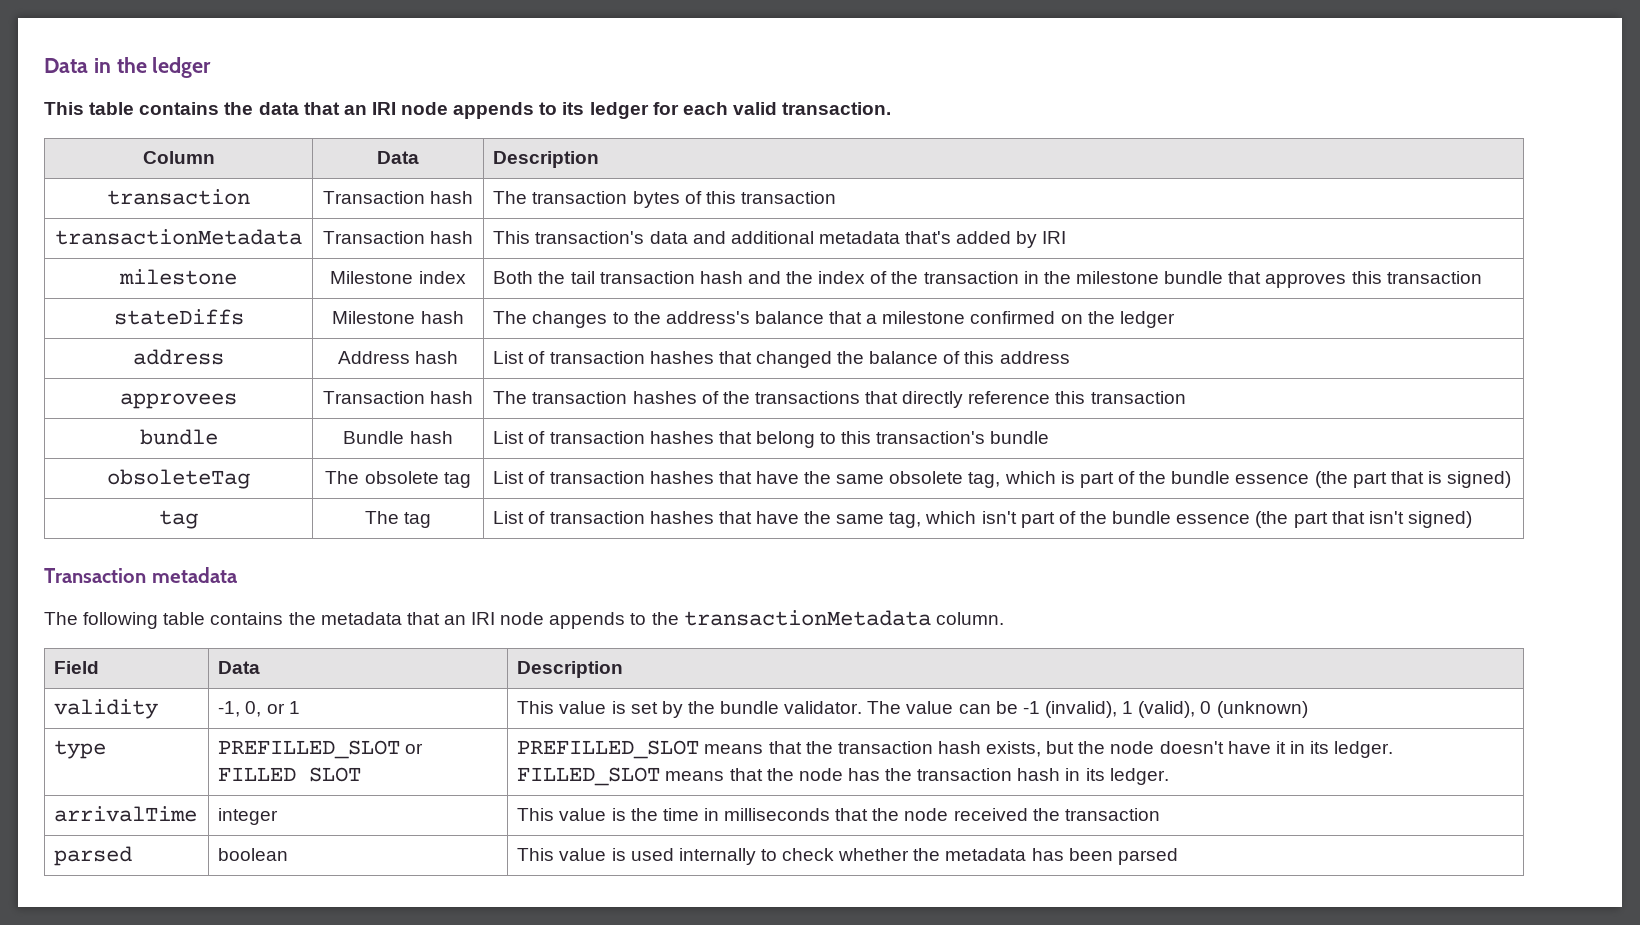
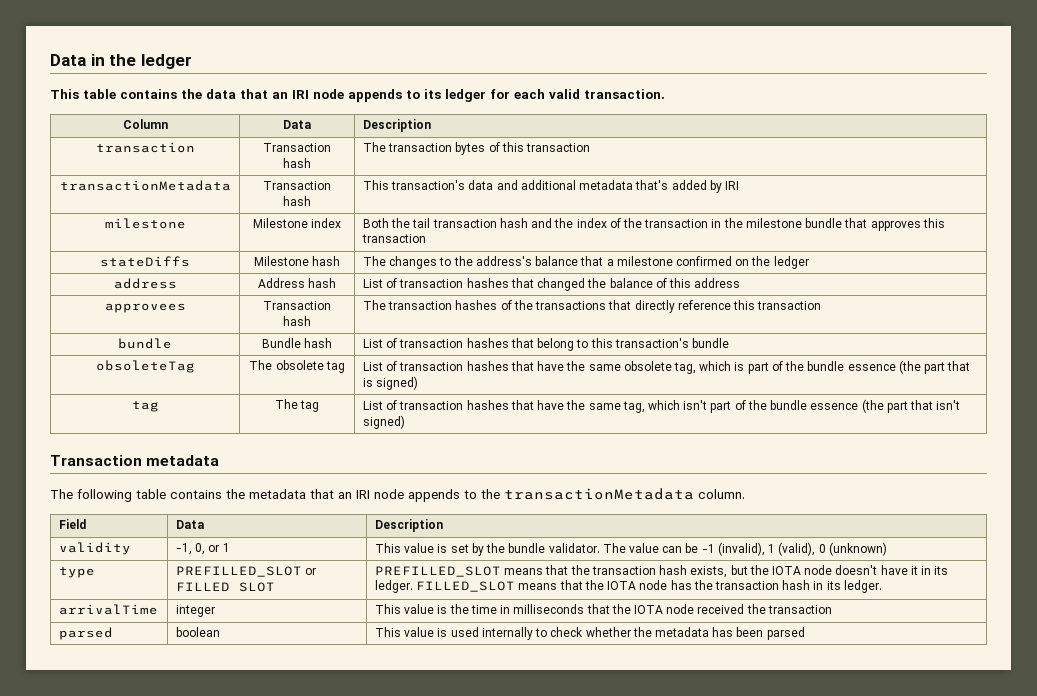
- type | PREFILLED_SLOT or FILLED SLOT | PREFILLED_SLOT means that the transaction hash exists, but the node doesn't have it in its ledger. FILLED_SLOT means that the node has the transaction hash in its ledger.
+ type | PREFILLED_SLOT or FILLED SLOT | PREFILLED_SLOT means that the transaction hash exists, but the IOTA node doesn't have it in its ledger. FILLED_SLOT means that the IOTA node has the transaction hash in its ledger.
- arrivalTime | integer | This value is the time in milliseconds that the node received the transaction
+ arrivalTime | integer | This value is the time in milliseconds that the IOTA node received the transaction

